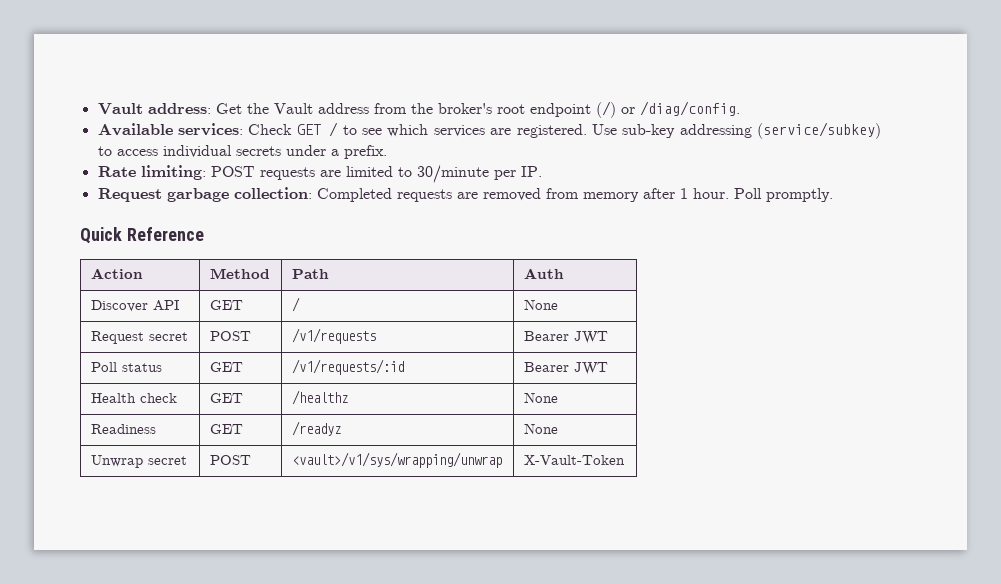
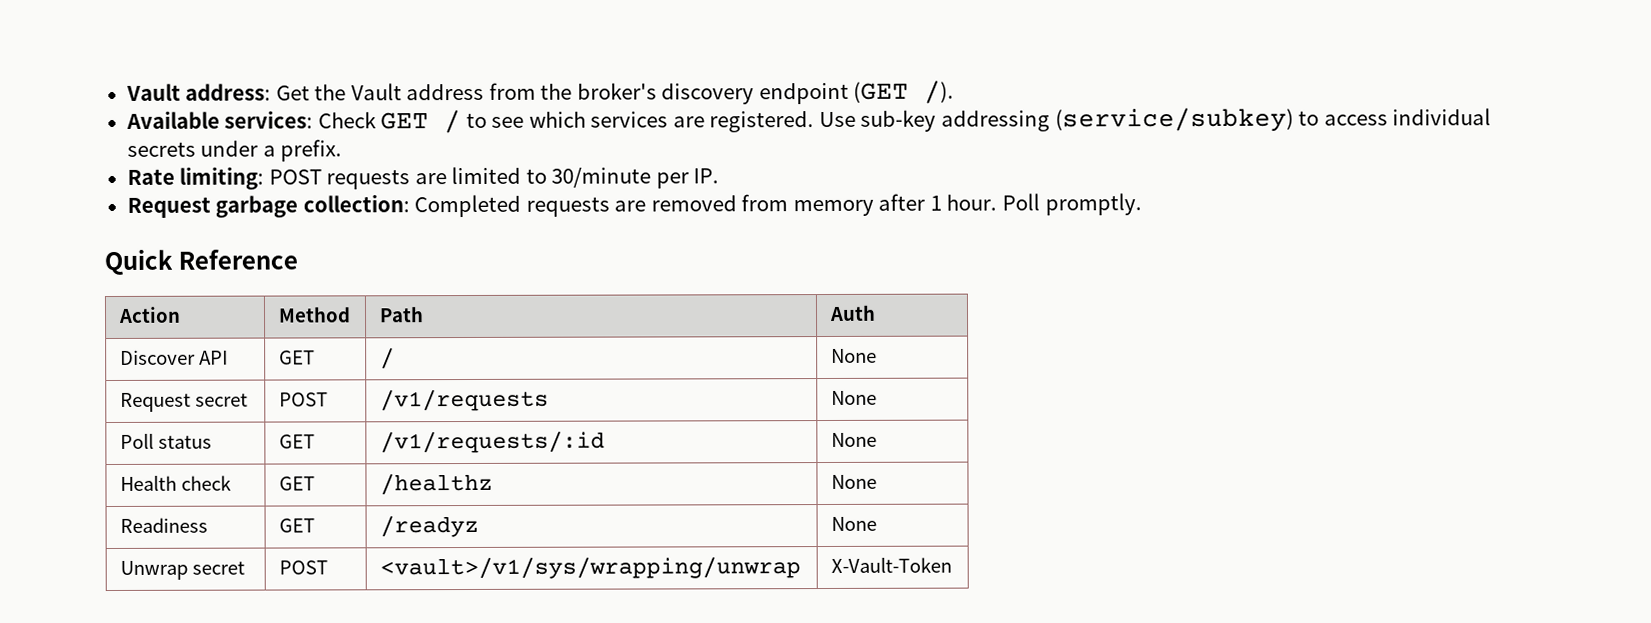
- Vault address: Get the Vault address from the broker's root endpoint (/) or /diag/config.
+ Vault address: Get the Vault address from the broker's discovery endpoint (GET /).
- Request secret | POST | /v1/requests | Bearer JWT
+ Request secret | POST | /v1/requests | None
- Poll status | GET | /v1/requests/:id | Bearer JWT
+ Poll status | GET | /v1/requests/:id | None

